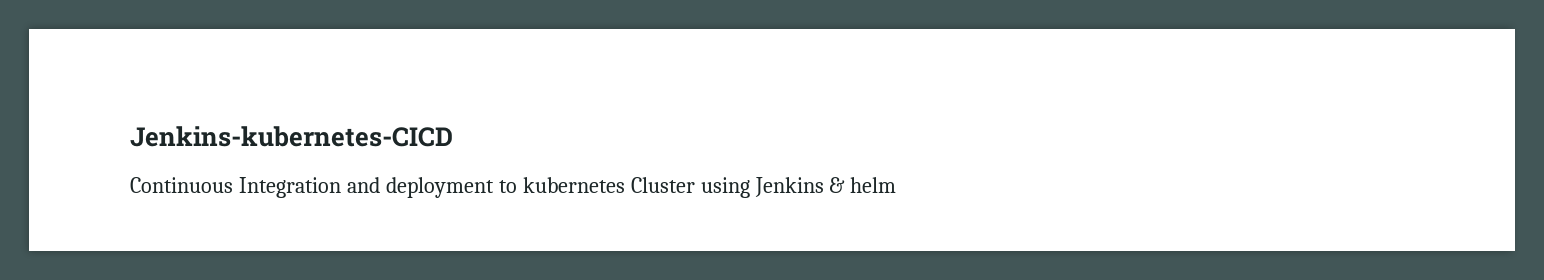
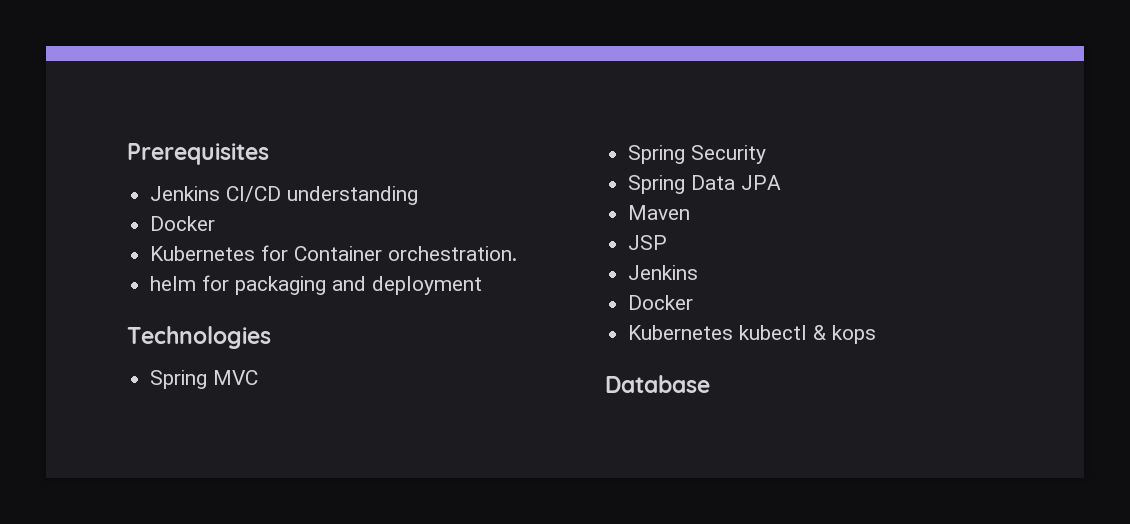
- Jenkins-kubernetes-CICD
- Continuous Integration and deployment to kubernetes Cluster using Jenkins & helm
+ Prerequisites
+ Jenkins CI/CD understanding
+ Docker
+ Kubernetes for Container orchestration.
+ helm for packaging and deployment
+ Technologies
+ Spring MVC
+ Spring Security
+ Spring Data JPA
+ Maven
+ JSP
+ Jenkins
+ Docker
+ Kubernetes kubectl & kops
+ Database

